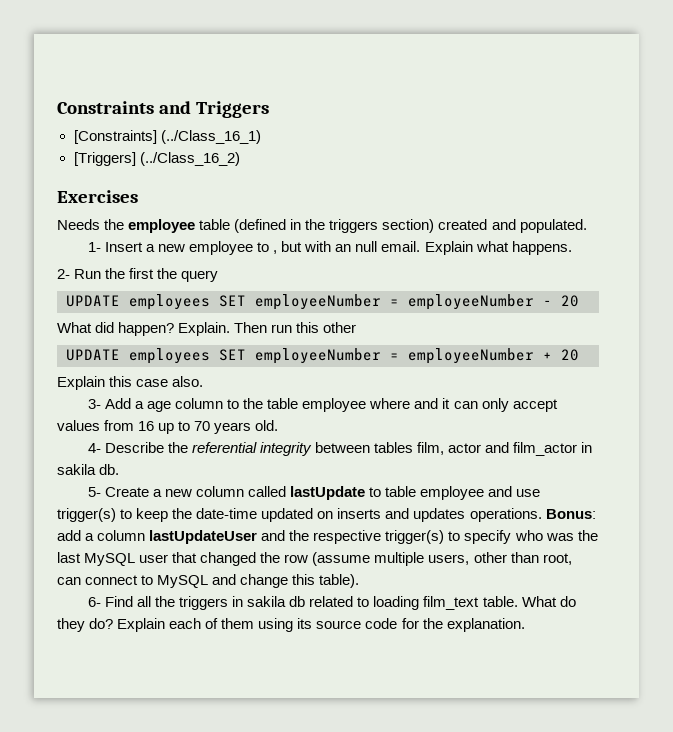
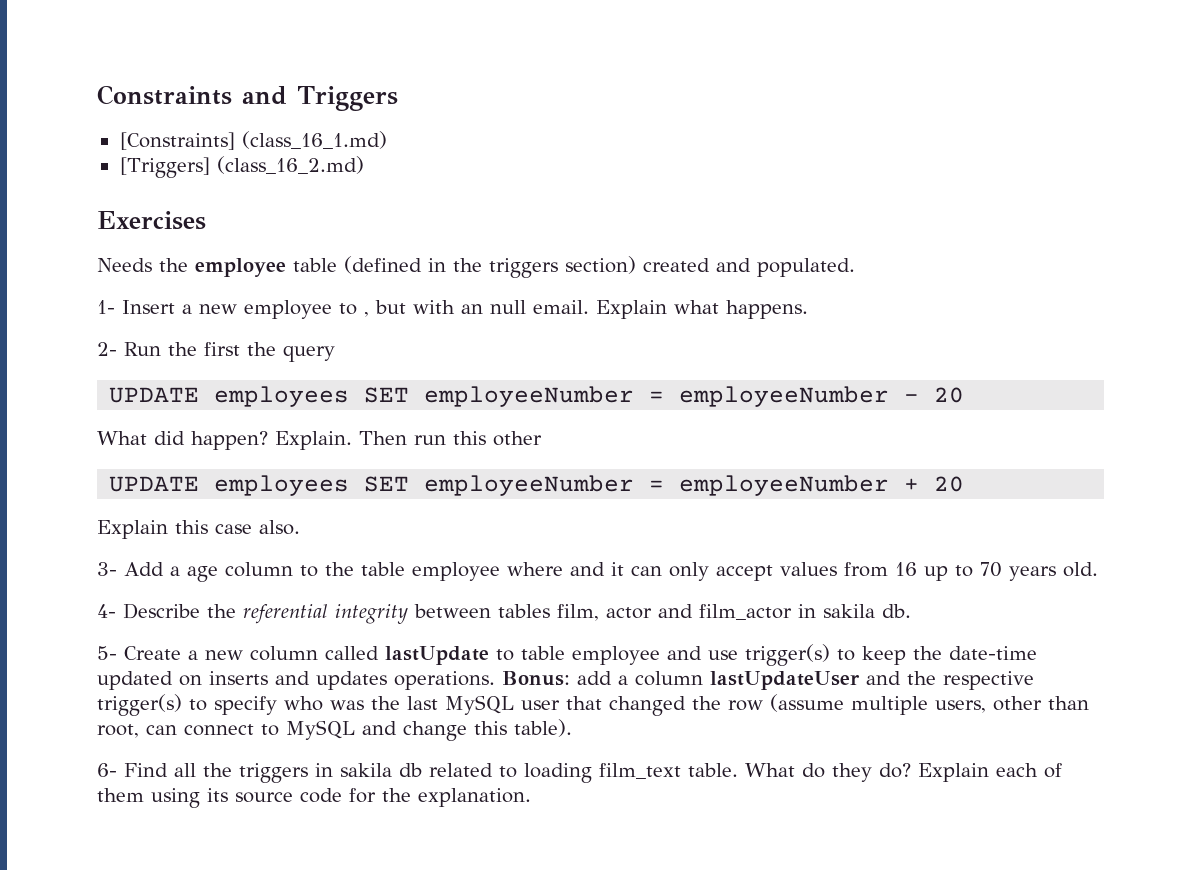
- [Constraints] (../Class_16_1)
+ [Constraints] (class_16_1.md)
- [Triggers] (../Class_16_2)
+ [Triggers] (class_16_2.md)

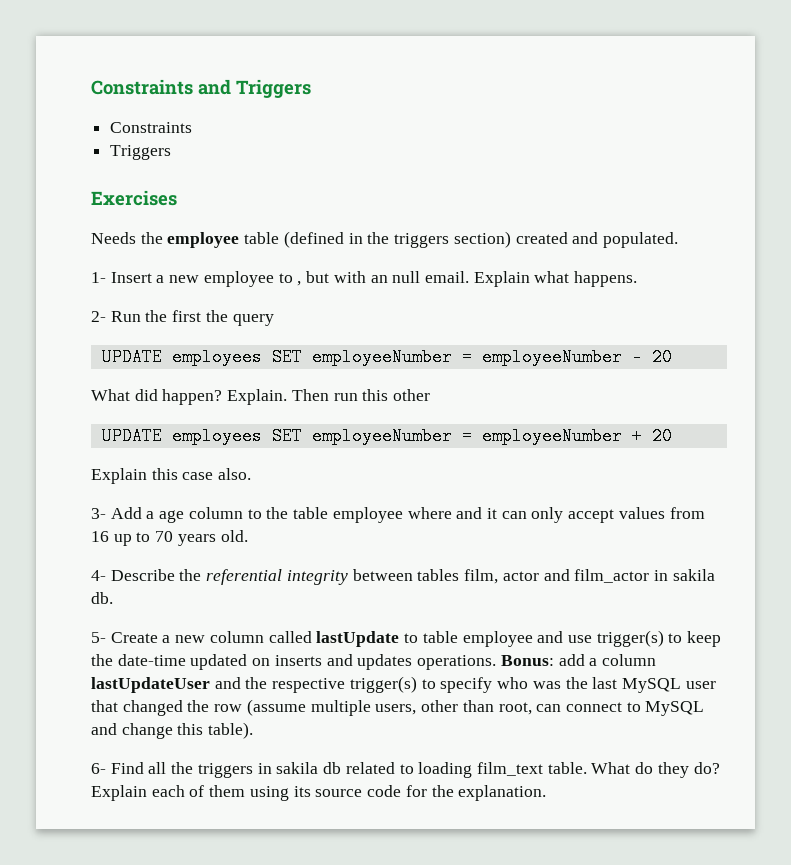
  Constraints and Triggers
- [Constraints] (class_16_1.md)
- [Triggers] (class_16_2.md)
+ Constraints
+ Triggers

